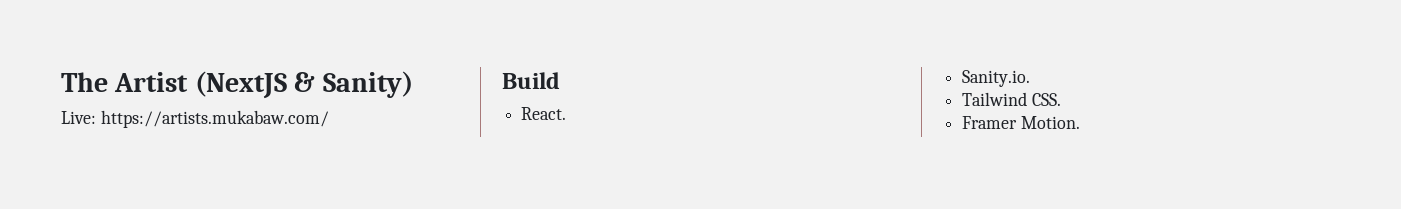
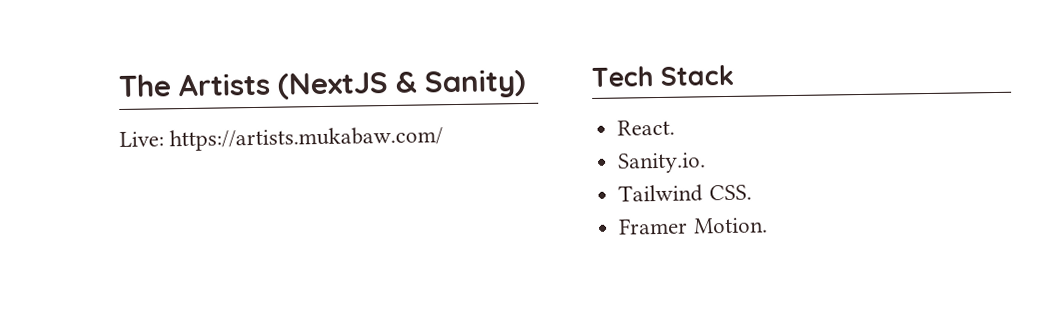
- The Artist (NextJS & Sanity)
+ The Artists (NextJS & Sanity)
- Build
+ Tech Stack

